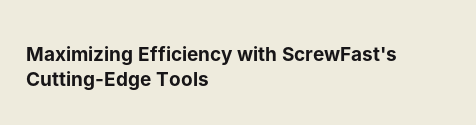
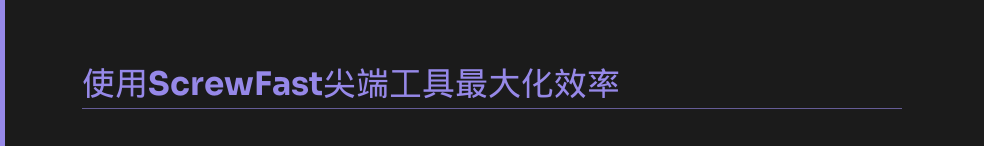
- Maximizing Efficiency with ScrewFast's Cutting-Edge Tools
+ 使用ScrewFast尖端工具最大化效率

